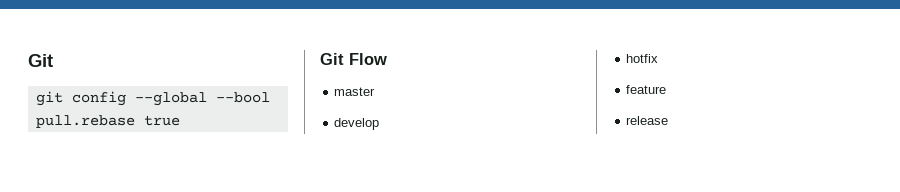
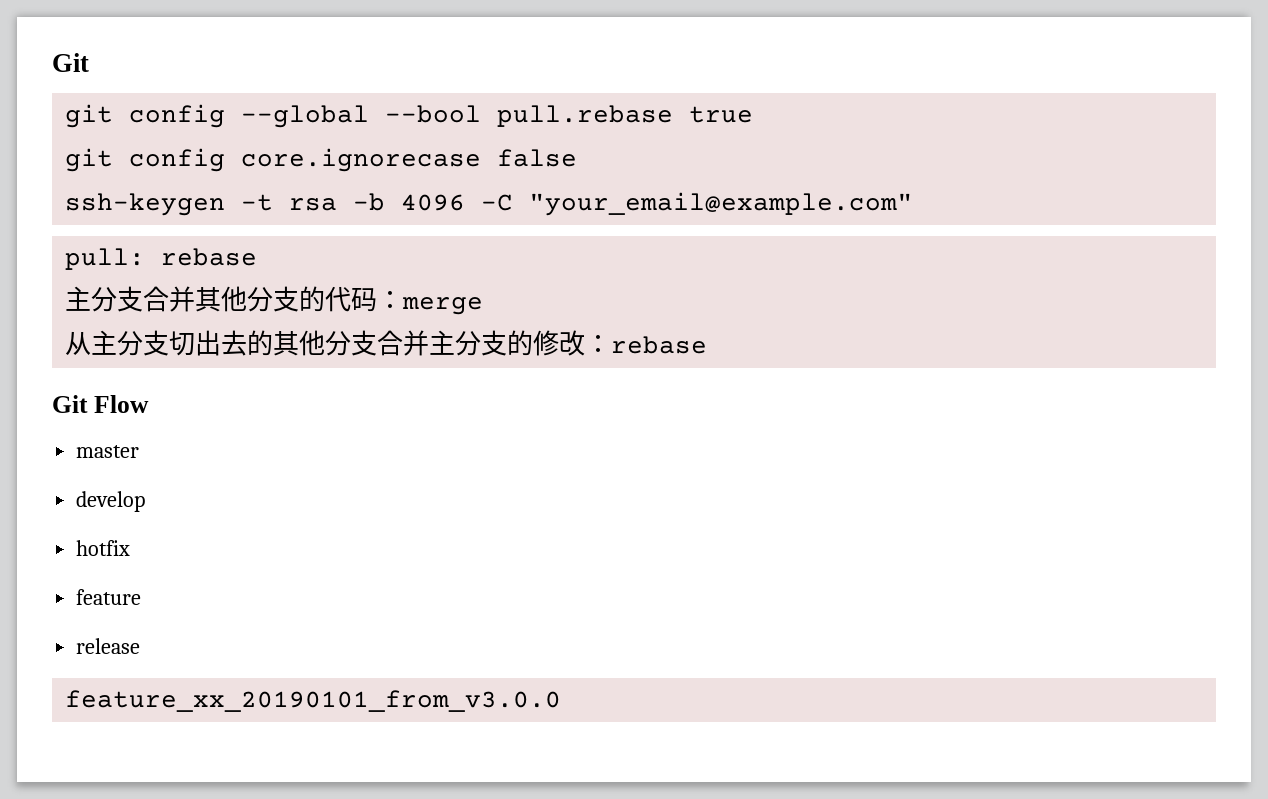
+ git config core.ignorecase false
+ ssh-keygen -t rsa -b 4096 -C "your_email@example.com"
+ pull: rebase
+ 主分支合并其他分支的代码：merge
+ 从主分支切出去的其他分支合并主分支的修改：rebase
+ feature_xx_20190101_from_v3.0.0

